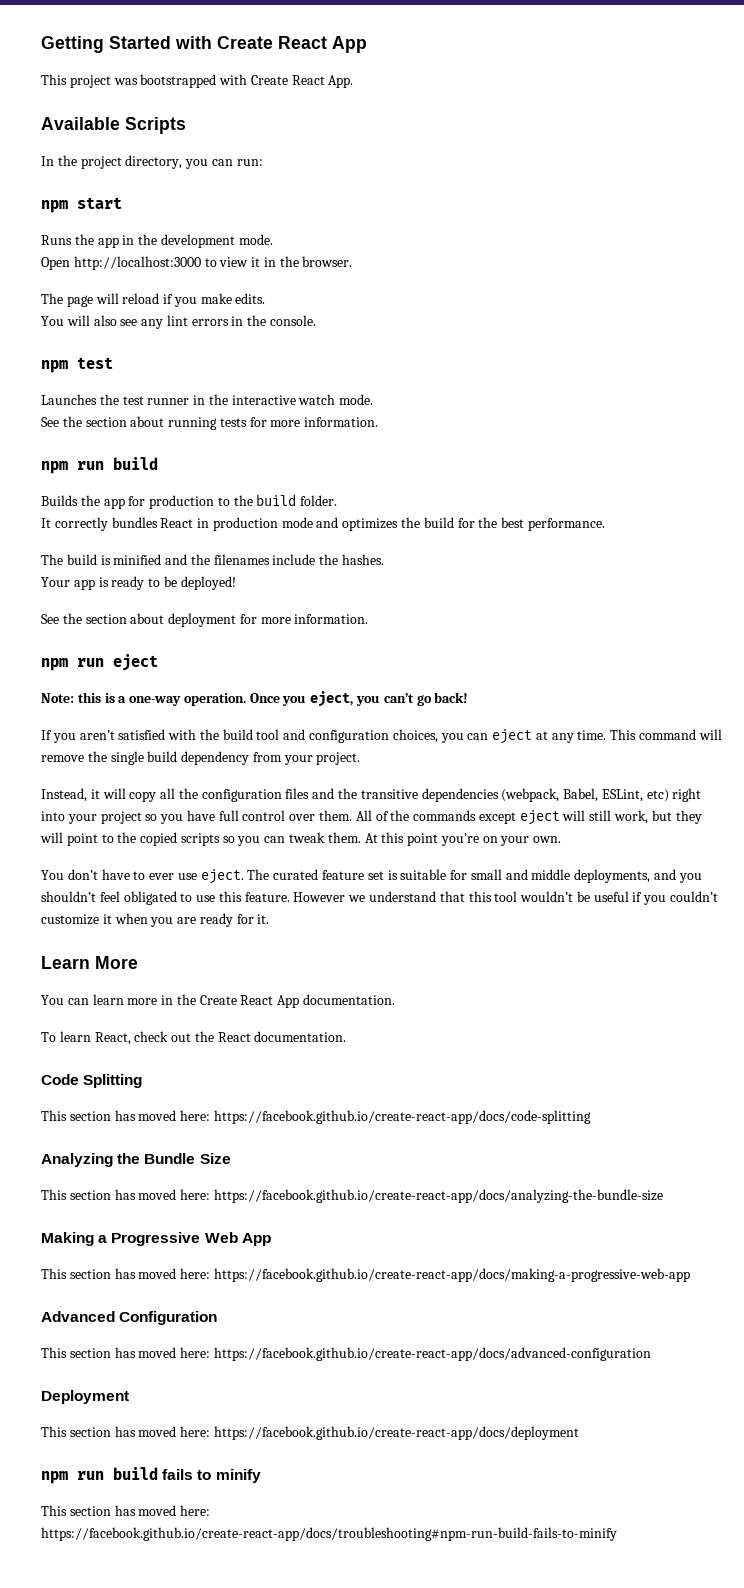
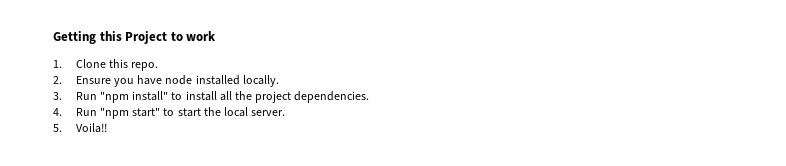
- Getting Started with Create React App
- This project was bootstrapped with Create React App.
- Available Scripts
- In the project directory, you can run:
- npm start
- Runs the app in the development mode.
- Open http://localhost:3000 to view it in the browser.
- The page will reload if you make edits.
- You will also see any lint errors in the console.
- npm test
- Launches the test runner in the interactive watch mode.
- See the section about running tests for more information.
- npm run build
- Builds the app for production to the build folder.
- It correctly bundles React in production mode and optimizes the build for the best performance.
- The build is minified and the filenames include the hashes.
- Your app is ready to be deployed!
- See the section about deployment for more information.
- npm run eject
- Note: this is a one-way operation. Once you eject, you can’t go back!
- If you aren’t satisfied with the build tool and configuration choices, you can eject at any time. This command will remove the single build dependency from your project.
- Instead, it will copy all the configuration files and the transitive dependencies (webpack, Babel, ESLint, etc) right into your project so you have full control over them. All of the commands except eject will still work, but they will point to the copied scripts so you can tweak them. At this point you’re on your own.
- You don’t have to ever use eject. The curated feature set is suitable for small and middle deployments, and you shouldn’t feel obligated to use this feature. However we understand that this tool wouldn’t be useful if you couldn’t customize it when you are ready for it.
- Learn More
- You can learn more in the Create React App documentation.
- To learn React, check out the React documentation.
- Code Splitting
- This section has moved here: https://facebook.github.io/create-react-app/docs/code-splitting
- Analyzing the Bundle Size
- This section has moved here: https://facebook.github.io/create-react-app/docs/analyzing-the-bundle-size
- Making a Progressive Web App
- This section has moved here: https://facebook.github.io/create-react-app/docs/making-a-progressive-web-app
- Advanced Configuration
- This section has moved here: https://facebook.github.io/create-react-app/docs/advanced-configuration
- Deployment
- This section has moved here: https://facebook.github.io/create-react-app/docs/deployment
- npm run build fails to minify
- This section has moved here: https://facebook.github.io/create-react-app/docs/troubleshooting#npm-run-build-fails-to-minify
+ Getting this Project to work
+ 1. Clone this repo.
+ 2. Ensure you have node installed locally.
+ 3. Run "npm install" to install all the project dependencies.
+ 4. Run "npm start" to start the local server.
+ 5. Voila!!

